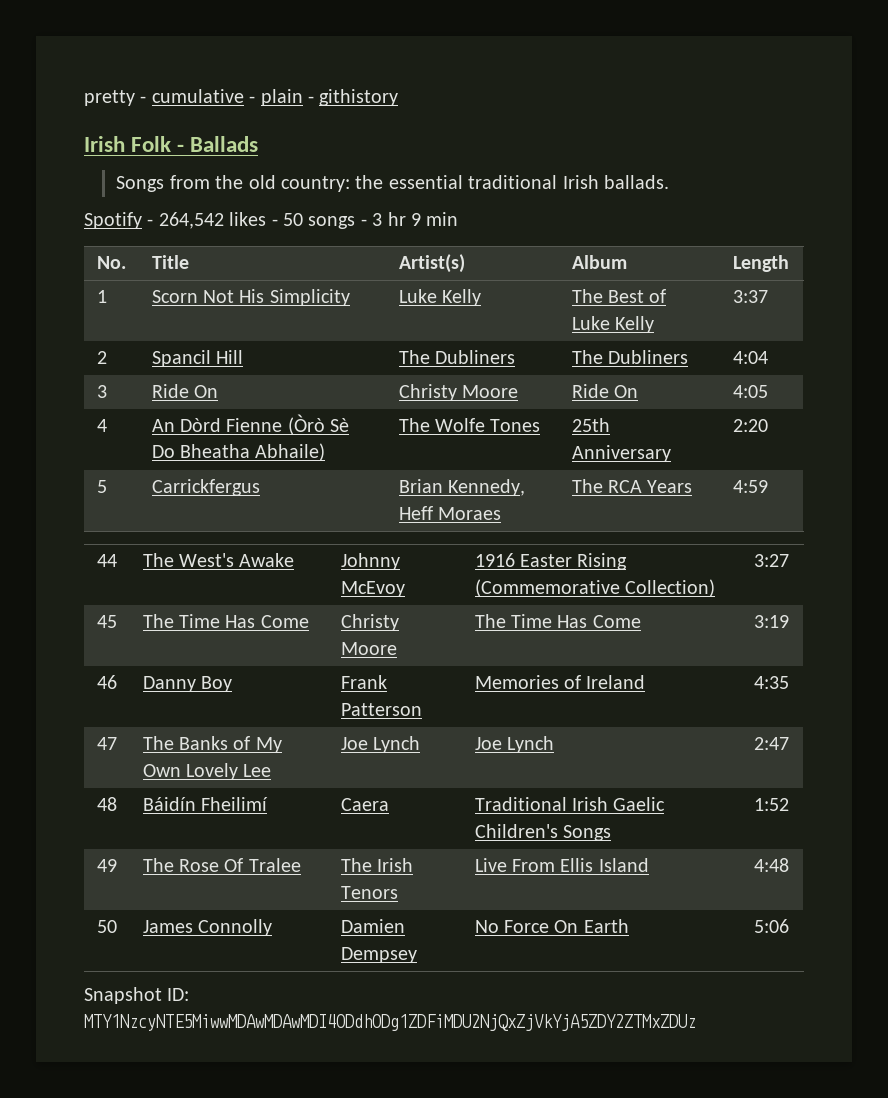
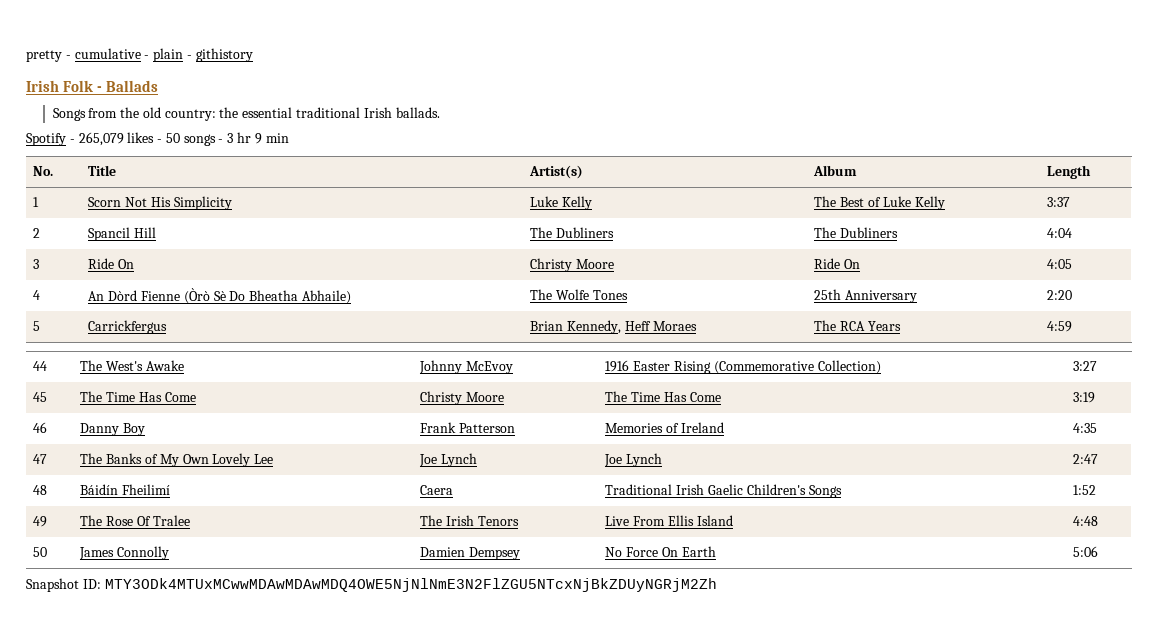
- Spotify - 264,542 likes - 50 songs - 3 hr 9 min
+ Spotify - 265,079 likes - 50 songs - 3 hr 9 min
- Snapshot ID: MTY1NzcyNTE5MiwwMDAwMDAwMDI4ODdhODg1ZDFiMDU2NjQxZjVkYjA5ZDY2ZTMxZDUz
+ Snapshot ID: MTY3ODk4MTUxMCwwMDAwMDAwMDQ4OWE5NjNlNmE3N2FlZGU5NTcxNjBkZDUyNGRjM2Zh

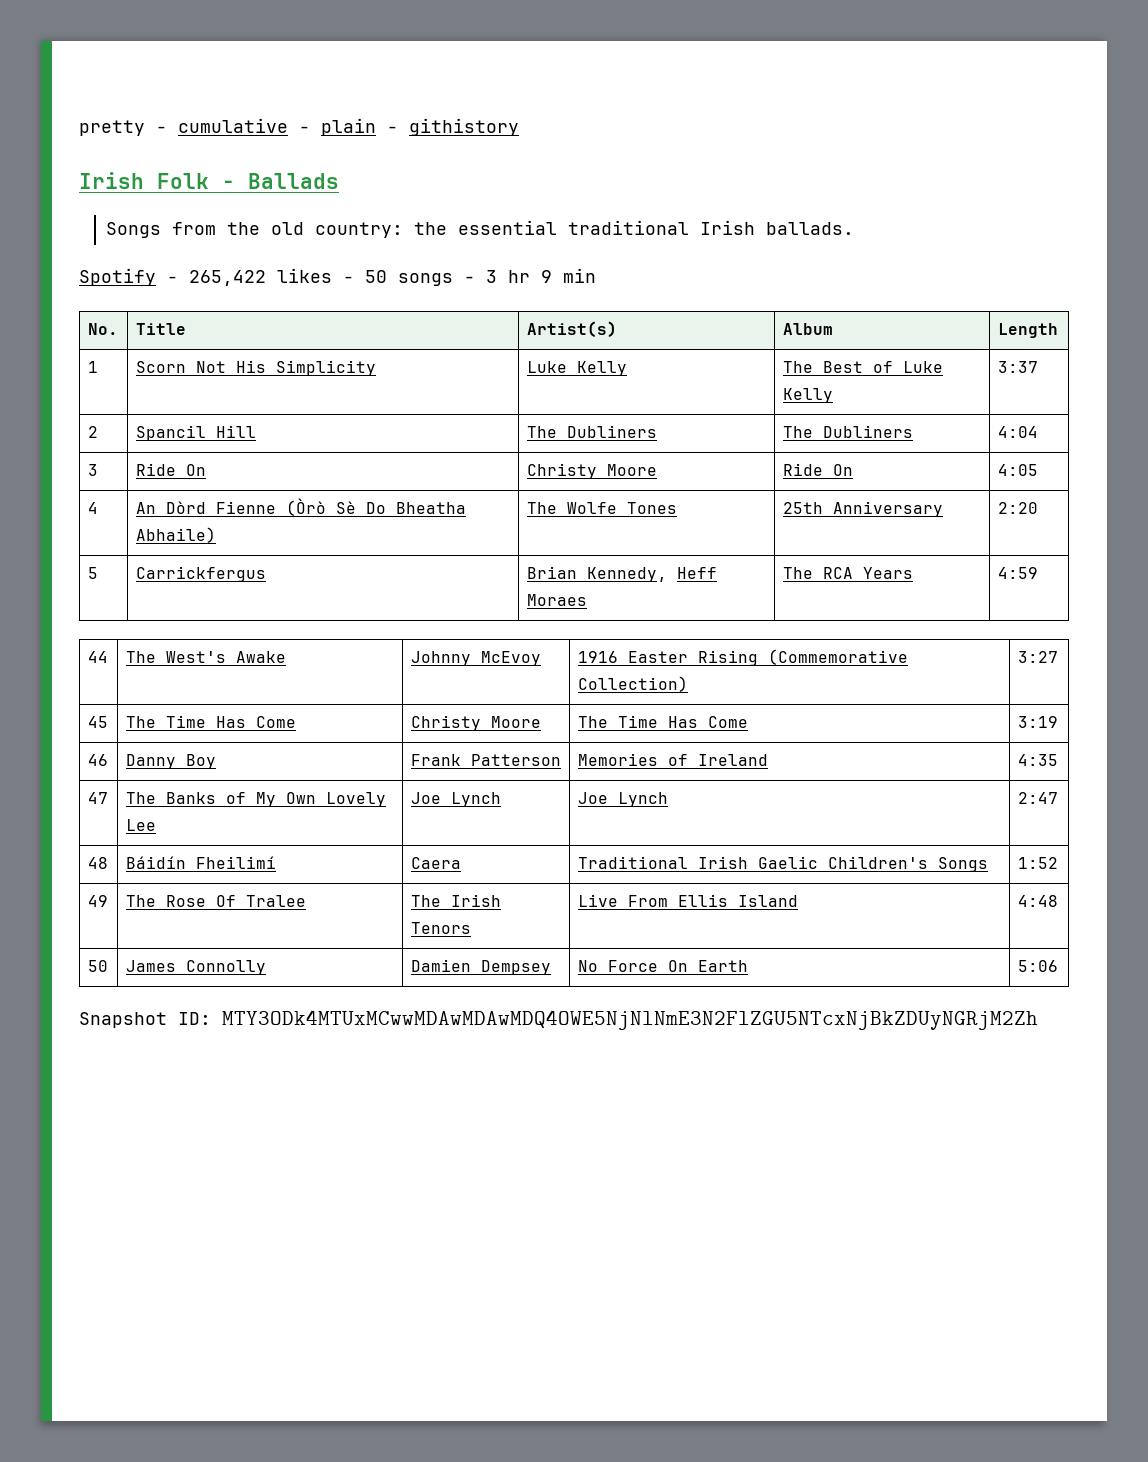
- Spotify - 265,079 likes - 50 songs - 3 hr 9 min
+ Spotify - 265,422 likes - 50 songs - 3 hr 9 min

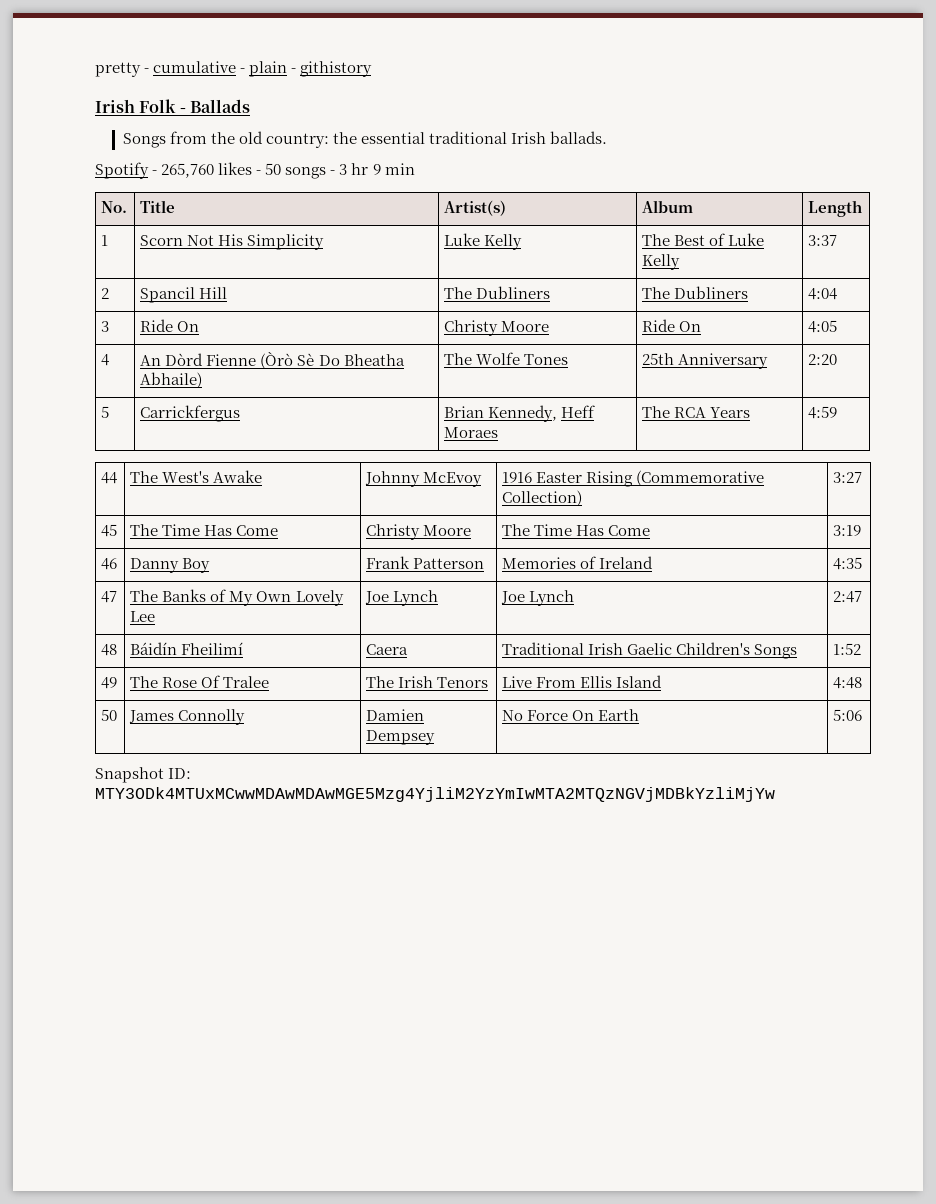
- Spotify - 265,422 likes - 50 songs - 3 hr 9 min
+ Spotify - 265,760 likes - 50 songs - 3 hr 9 min
- Snapshot ID: MTY3ODk4MTUxMCwwMDAwMDAwMDQ4OWE5NjNlNmE3N2FlZGU5NTcxNjBkZDUyNGRjM2Zh
+ Snapshot ID: MTY3ODk4MTUxMCwwMDAwMDAwMGE5Mzg4YjliM2YzYmIwMTA2MTQzNGVjMDBkYzliMjYw

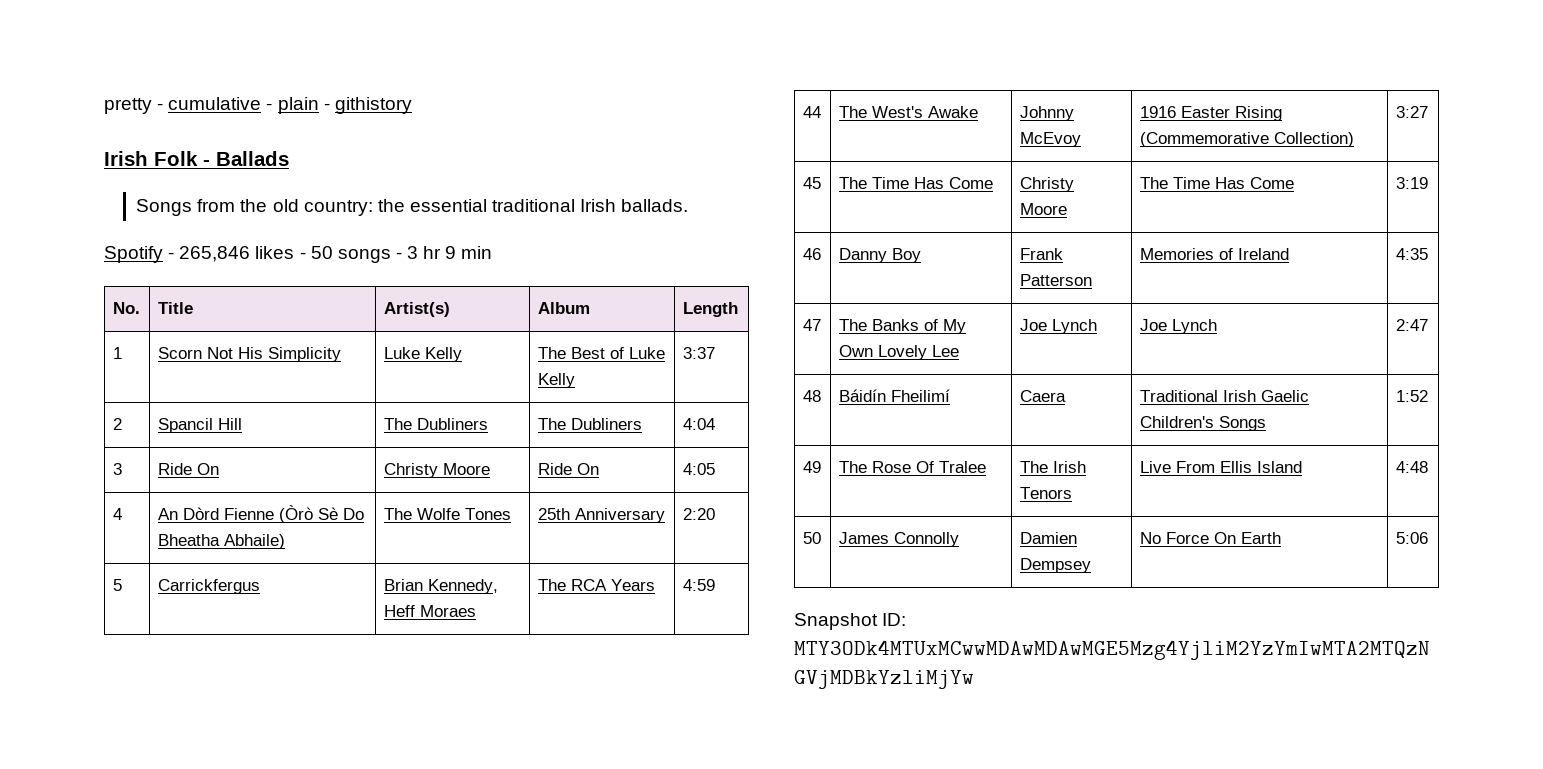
- Spotify - 265,760 likes - 50 songs - 3 hr 9 min
+ Spotify - 265,846 likes - 50 songs - 3 hr 9 min

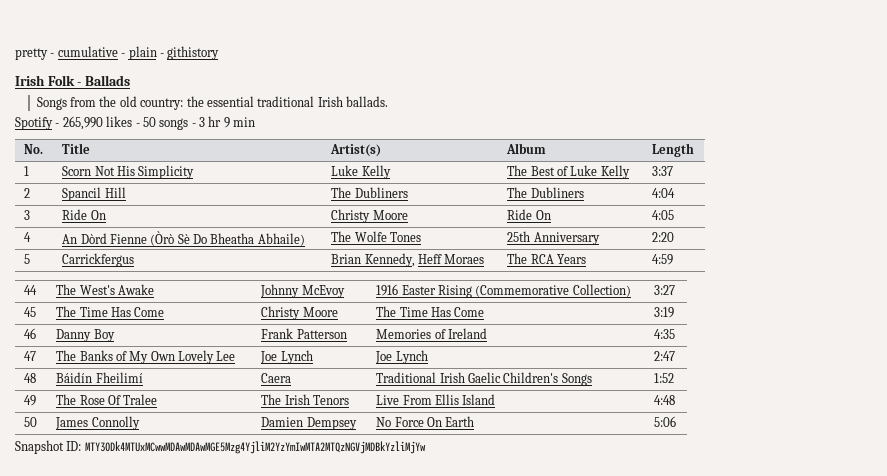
- Spotify - 265,846 likes - 50 songs - 3 hr 9 min
+ Spotify - 265,990 likes - 50 songs - 3 hr 9 min

